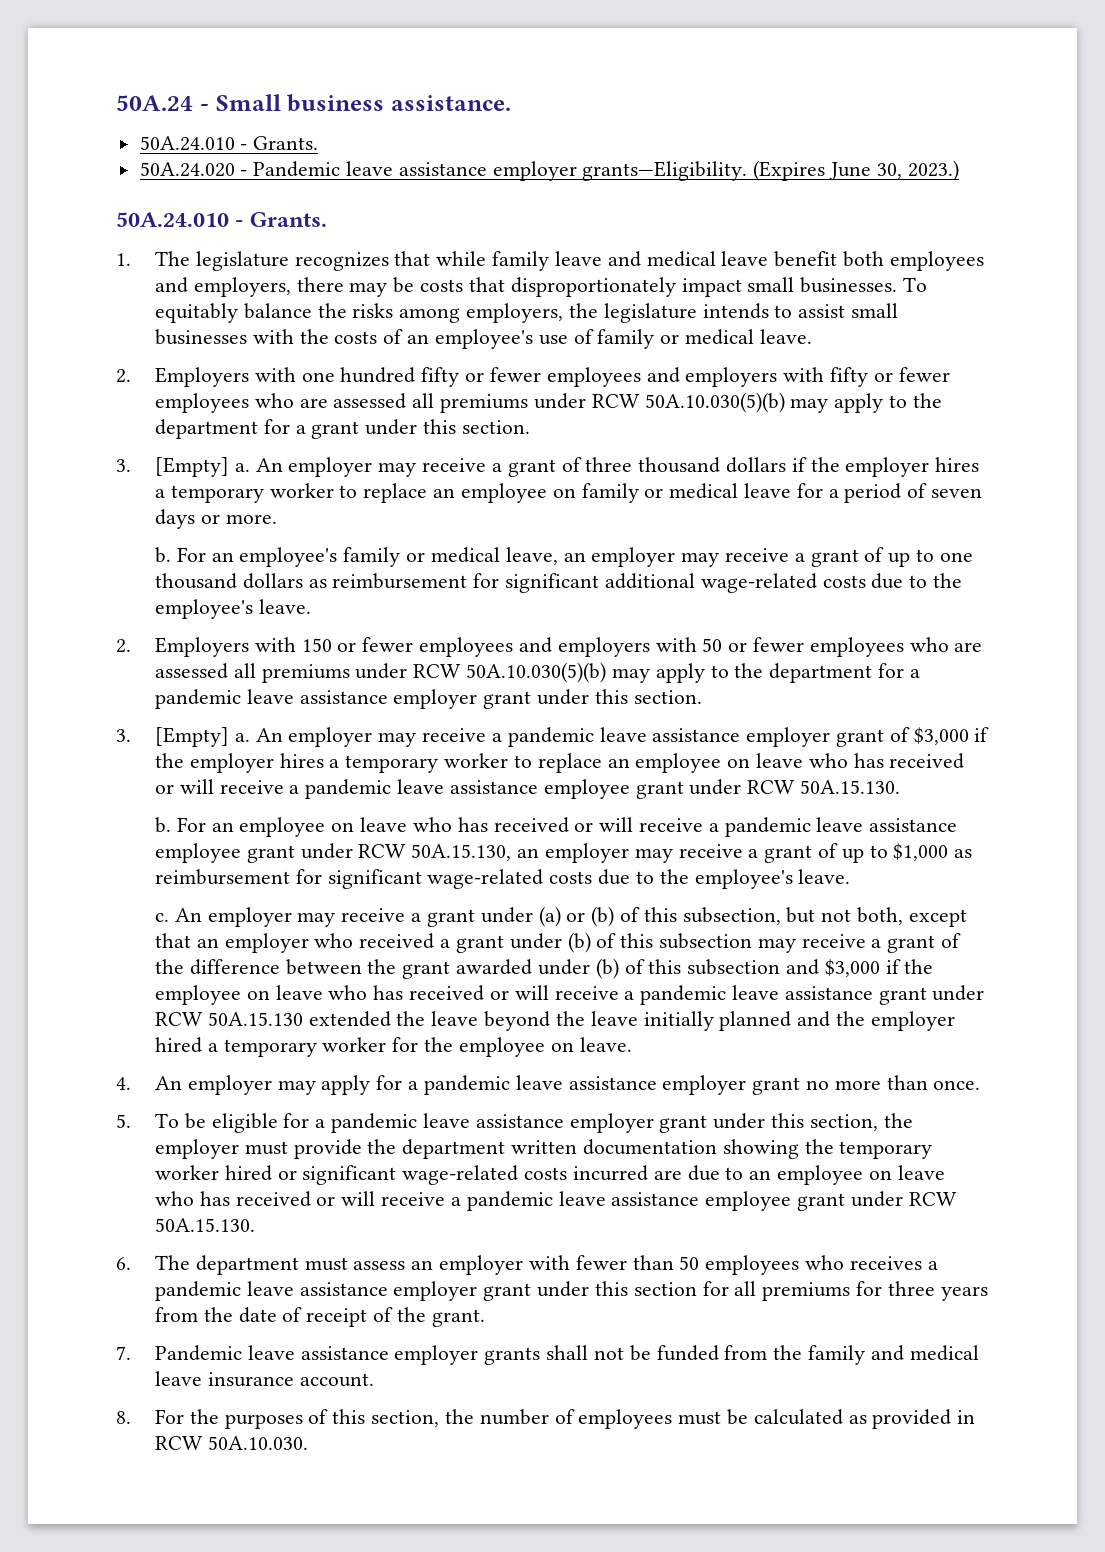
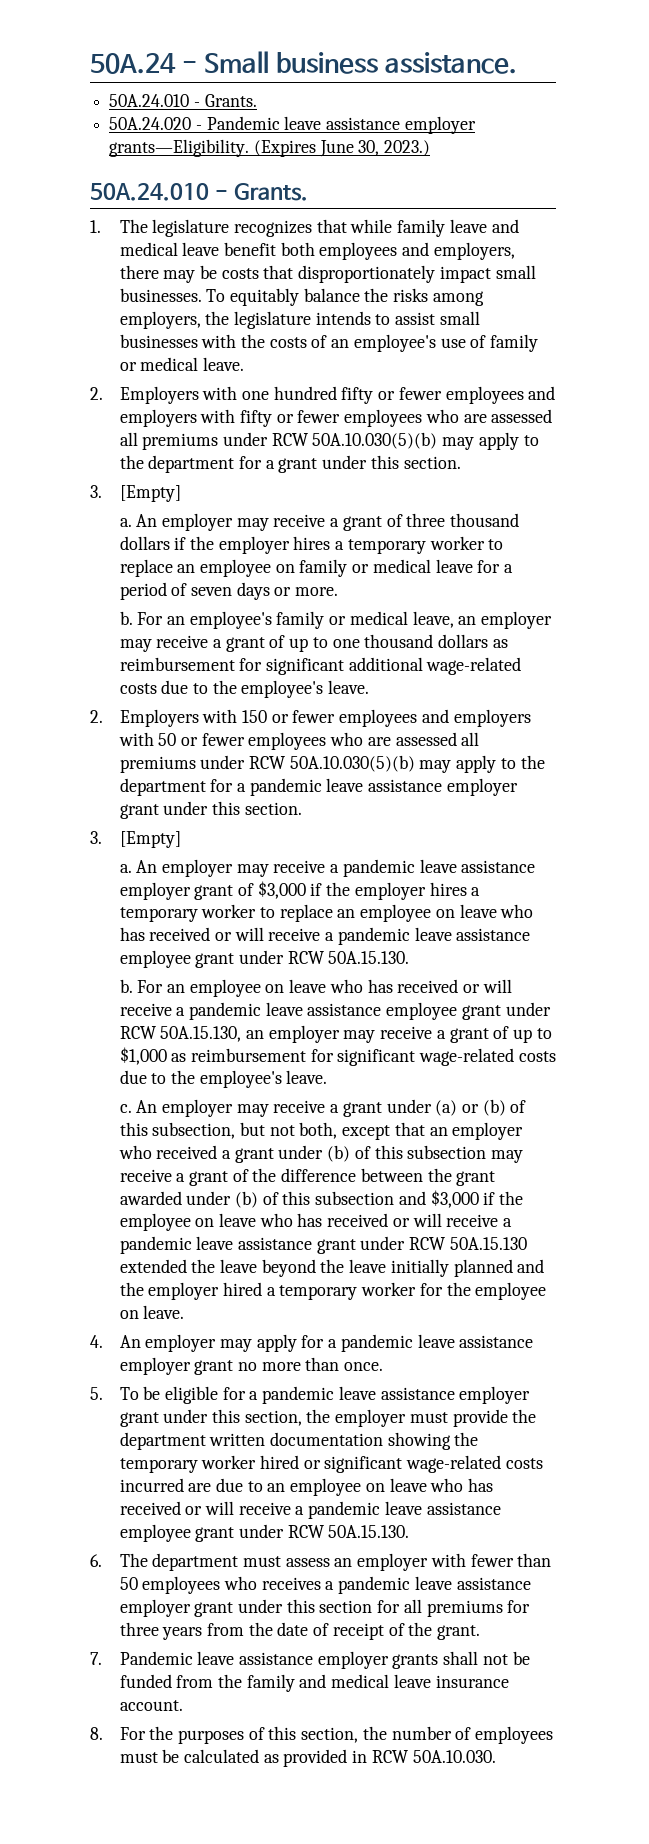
  2. Employers with one hundred fifty or fewer employees and employers with fifty or fewer employees who are assessed all premiums under RCW 50A.10.030(5)(b) may apply to the department for a grant under this section.
- 3. [Empty] a.
+ 3. [Empty]
+ a.
  2. Employers with 150 or fewer employees and employers with 50 or fewer employees who are assessed all premiums under RCW 50A.10.030(5)(b) may apply to the department for a pandemic leave assistance employer grant under this section.
- 3. [Empty] a.
+ 3. [Empty]
+ a.

